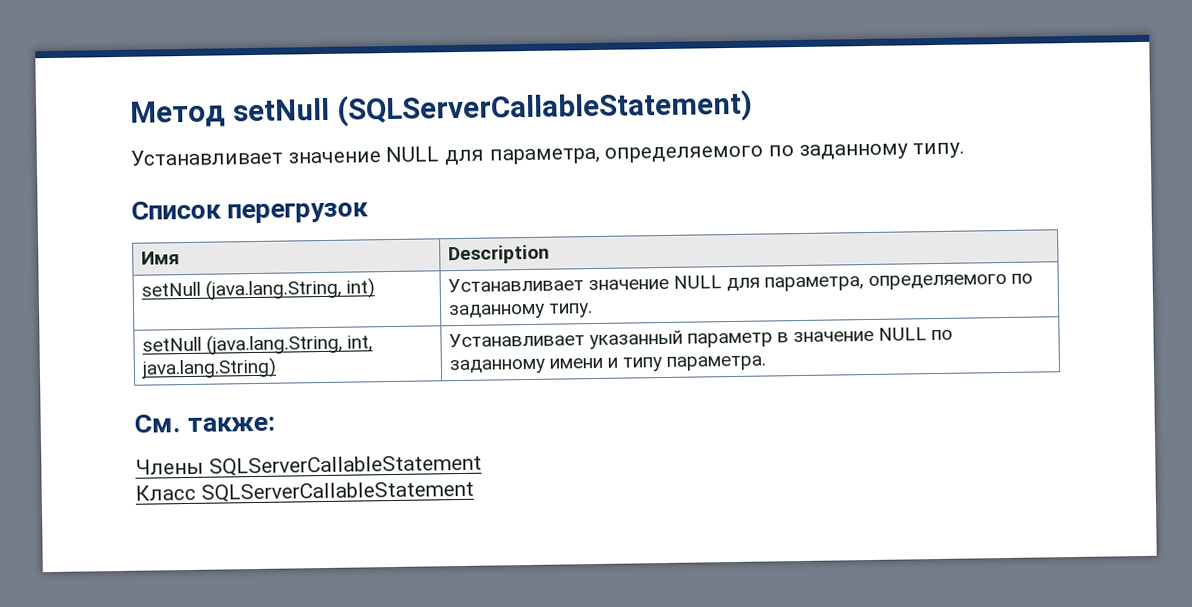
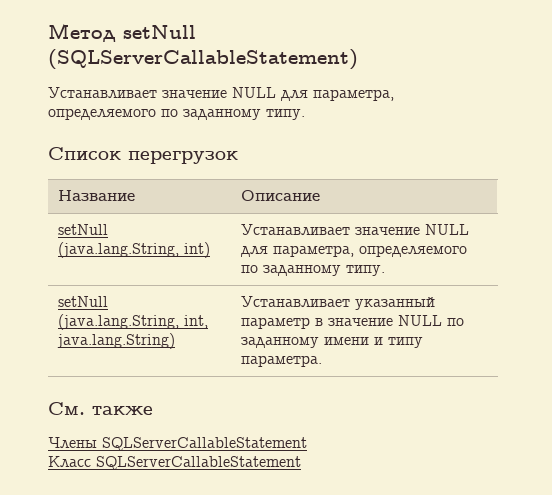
- Имя | Description
+ Название | Описание
- См. также:
+ См. также

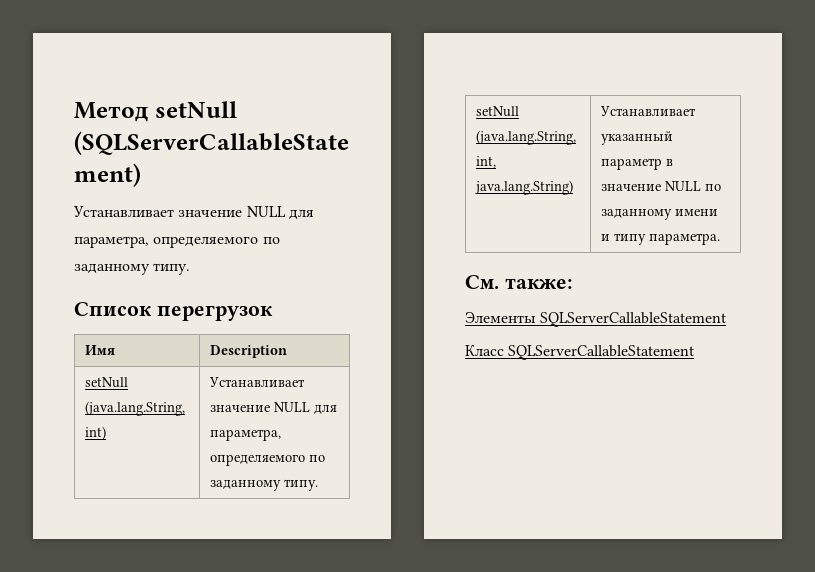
- Название | Описание
+ Имя | Description
- См. также
- Члены SQLServerCallableStatement
+ См. также:
+ Элементы SQLServerCallableStatement

